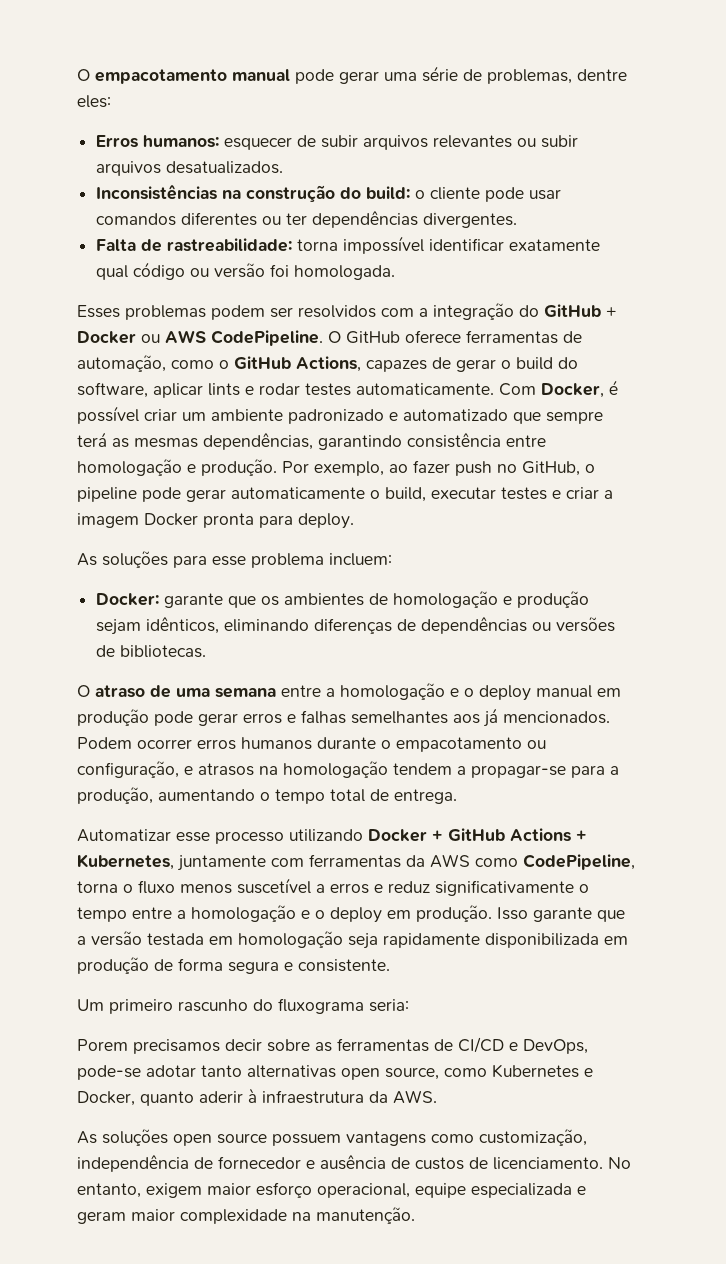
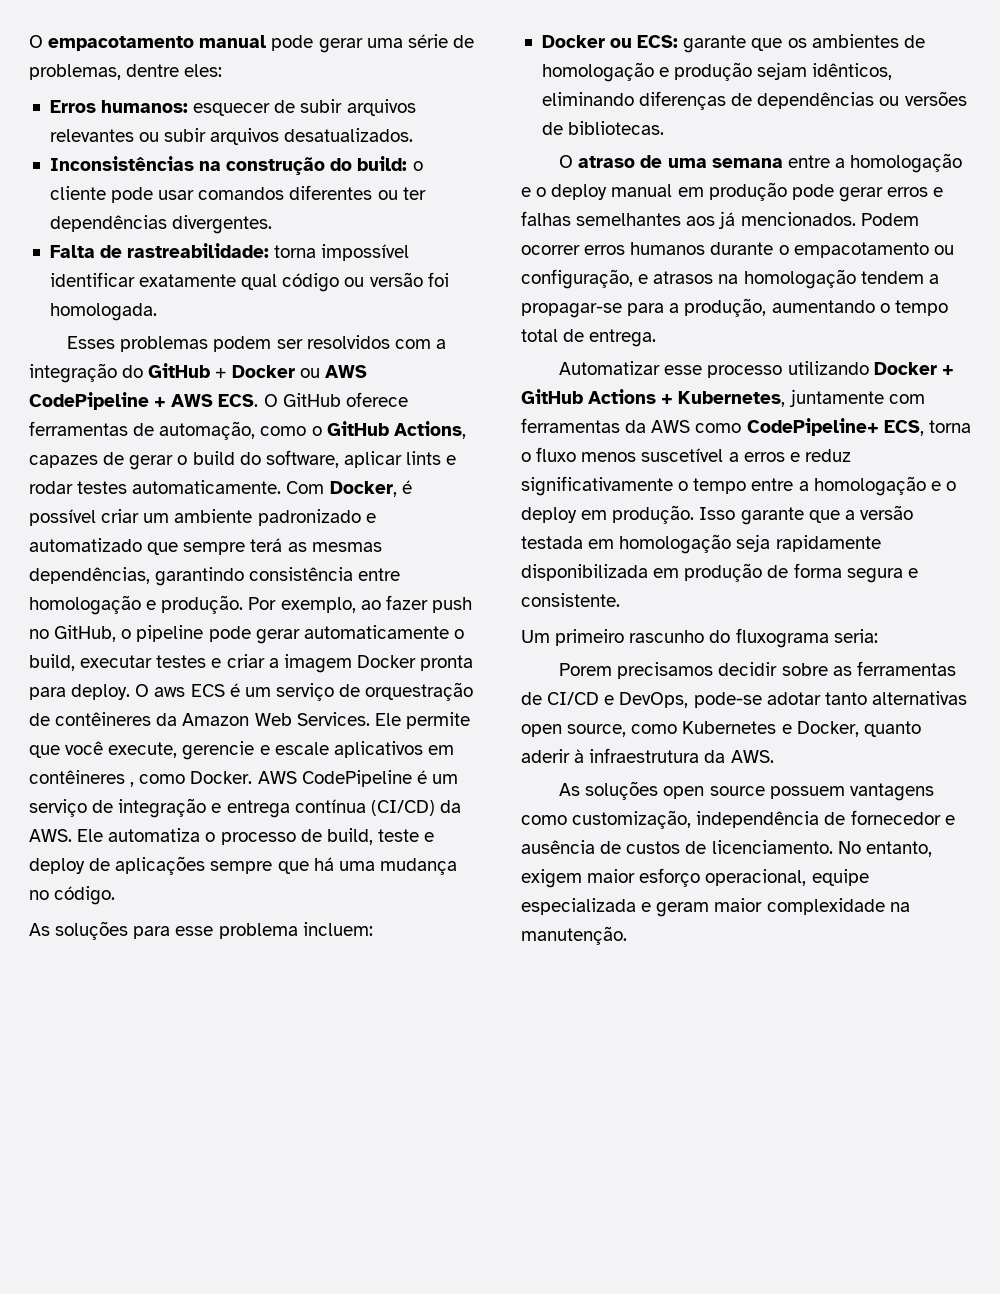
- Esses problemas podem ser resolvidos com a integração do GitHub + Docker ou AWS CodePipeline. O GitHub oferece ferramentas de automação, como o GitHub Actions, capazes de gerar o build do software, aplicar lints e rodar testes automaticamente.
+ Esses problemas podem ser resolvidos com a integração do GitHub + Docker ou AWS CodePipeline + AWS ECS. O GitHub oferece ferramentas de automação, como o GitHub Actions, capazes de gerar o build do software, aplicar lints e rodar testes automaticamente.
+ O aws ECS é um serviço de orquestração de contêineres da Amazon Web Services. Ele permite que você execute, gerencie e escale aplicativos em contêineres , como Docker. AWS CodePipeline é um serviço de integração e entrega contínua (CI/CD) da AWS. Ele automatiza o processo de build, teste e deploy de aplicações sempre que há uma mudança no código.
- Docker: garante que os ambientes de homologação e produção sejam idênticos, eliminando diferenças de dependências ou versões de bibliotecas.
+ Docker ou ECS: garante que os ambientes de homologação e produção sejam idênticos, eliminando diferenças de dependências ou versões de bibliotecas.
- Automatizar esse processo utilizando Docker + GitHub Actions + Kubernetes, juntamente com ferramentas da AWS como CodePipeline, torna o fluxo menos suscetível a erros e reduz significativamente o tempo entre a homologação e o deploy em produção.
+ Automatizar esse processo utilizando Docker + GitHub Actions + Kubernetes, juntamente com ferramentas da AWS como CodePipeline+ ECS, torna o fluxo menos suscetível a erros e reduz significativamente o tempo entre a homologação e o deploy em produção.
- Porem precisamos decir sobre as ferramentas de CI/CD e DevOps, pode-se adotar tanto alternativas open source, como Kubernetes e Docker, quanto aderir à infraestrutura da AWS.
+ Porem precisamos decidir sobre as ferramentas de CI/CD e DevOps, pode-se adotar tanto alternativas open source, como Kubernetes e Docker, quanto aderir à infraestrutura da AWS.

